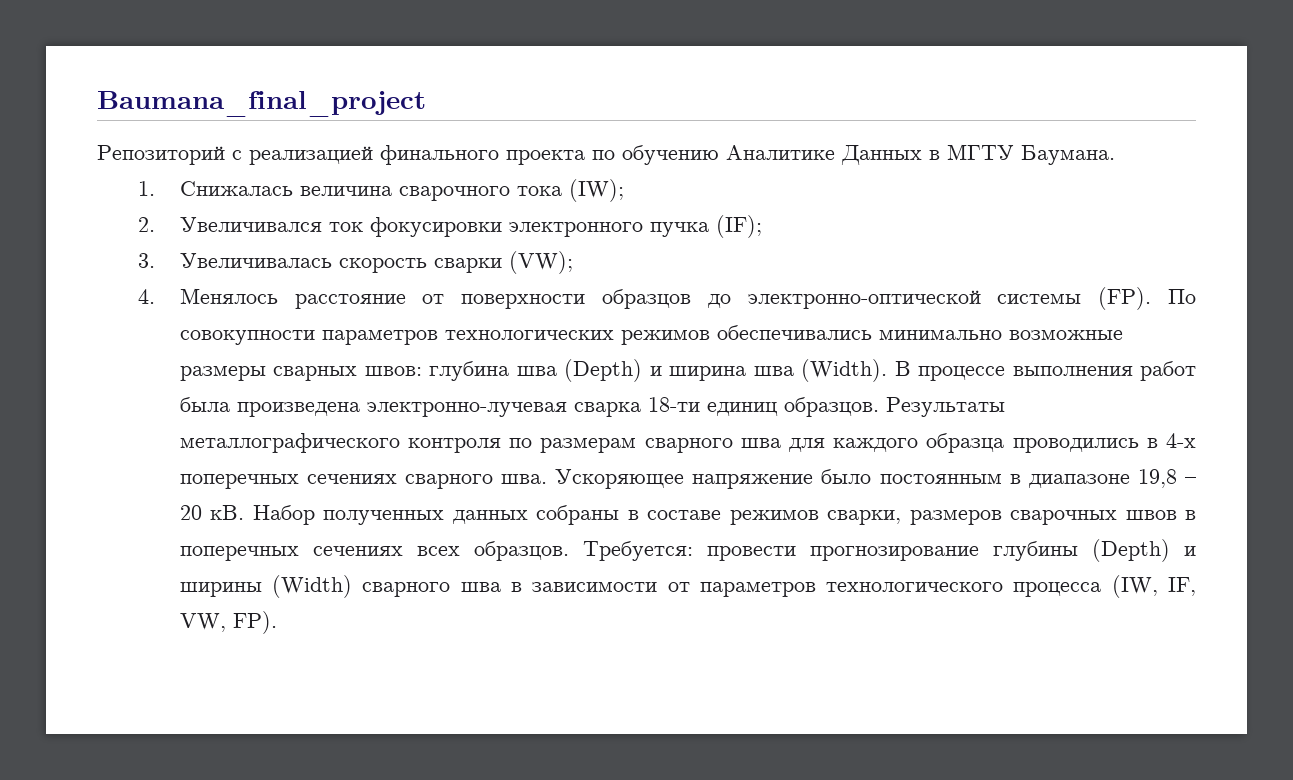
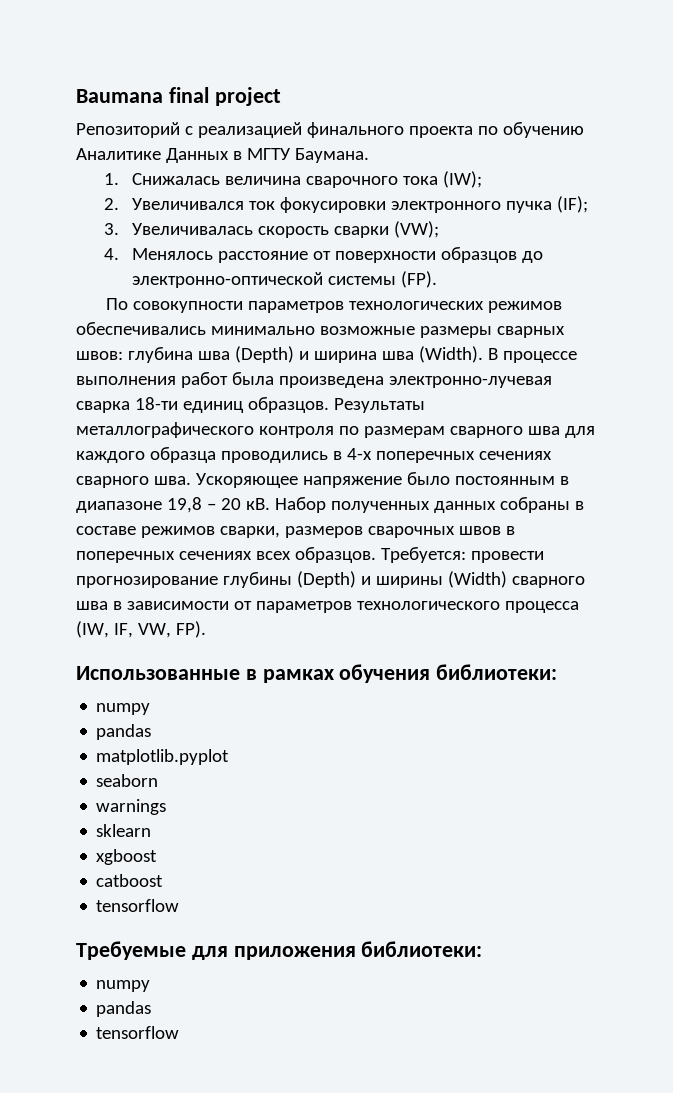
- Baumana_final_project
+ Baumana final project
- 4. Менялось расстояние от поверхности образцов до электронно-оптической системы (FP). По совокупности параметров технологических режимов обеспечивались минимально возможные размеры сварных швов: глубина шва (Depth) и ширина шва (Width).
+ 4. Менялось расстояние от поверхности образцов до электронно-оптической системы (FP).
+ По совокупности параметров технологических режимов обеспечивались минимально возможные размеры сварных швов: глубина шва (Depth) и ширина шва (Width).
+ Использованные в рамках обучения библиотеки:
+ numpy
+ pandas
+ matplotlib.pyplot
+ seaborn
+ warnings
+ sklearn
+ xgboost
+ catboost
+ tensorflow
+ Требуемые для приложения библиотеки:
+ numpy
+ pandas
+ tensorflow

